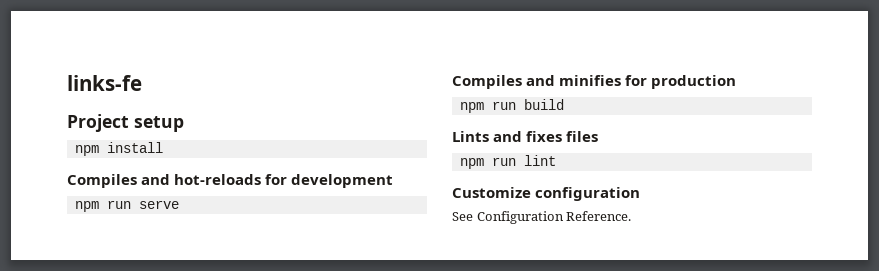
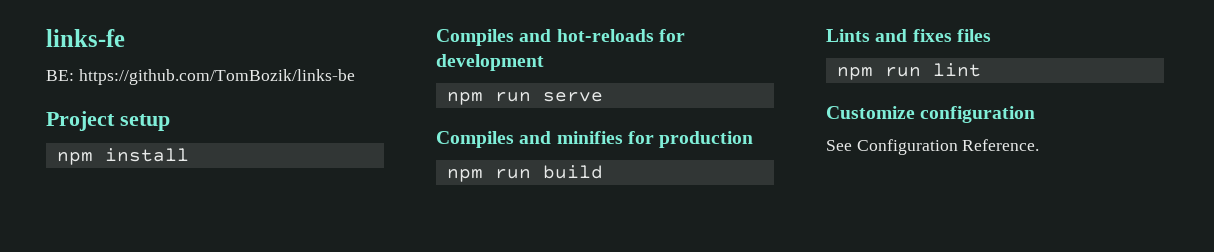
+ BE: https://github.com/TomBozik/links-be

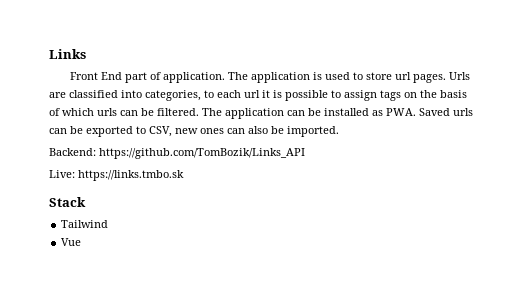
- links-fe
- BE: https://github.com/TomBozik/links-be
- Project setup
- npm install
- Compiles and hot-reloads for development
- npm run serve
- Compiles and minifies for production
- npm run build
- Lints and fixes files
- npm run lint
- Customize configuration
- See Configuration Reference.
+ Links
+ Front End part of application. The application is used to store url pages. Urls are classified into categories, to each url it is possible to assign tags on the basis of which urls can be filtered. The application can be installed as PWA. Saved urls can be exported to CSV, new ones can also be imported.
+ Backend: https://github.com/TomBozik/Links_API
+ Live: https://links.tmbo.sk
+ Stack
+ Tailwind
+ Vue

